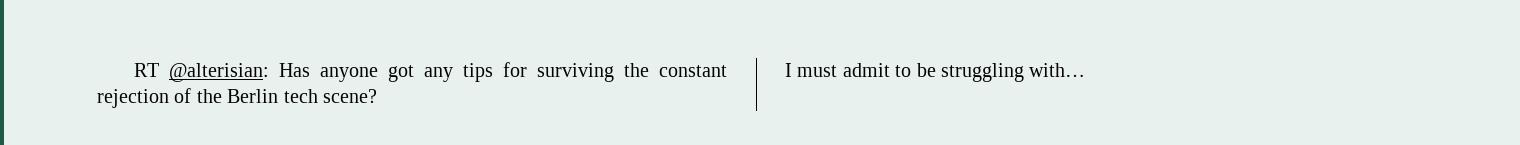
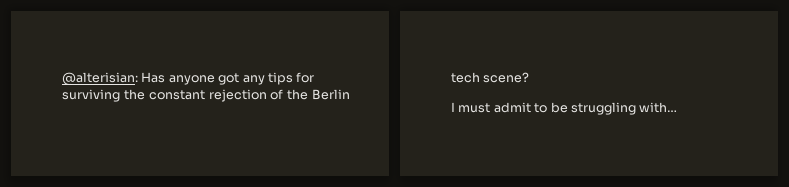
- RT @alterisian: Has anyone got any tips for surviving the constant rejection of the Berlin tech scene?
+ @alterisian: Has anyone got any tips for surviving the constant rejection of the Berlin tech scene?

